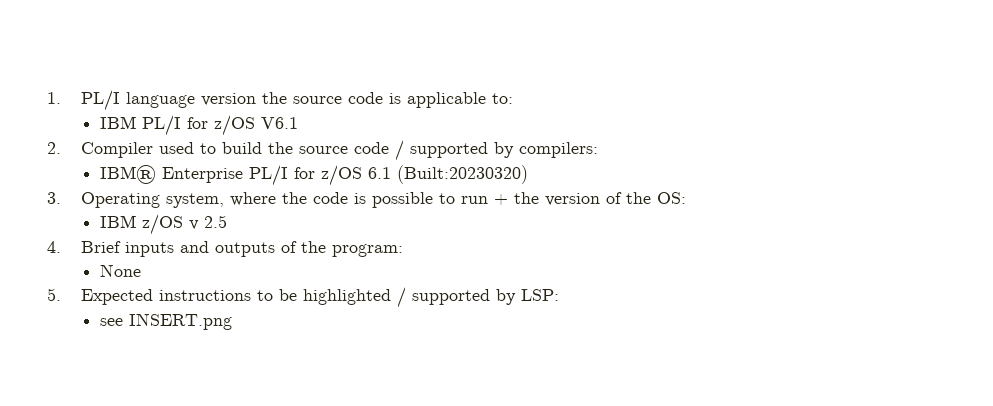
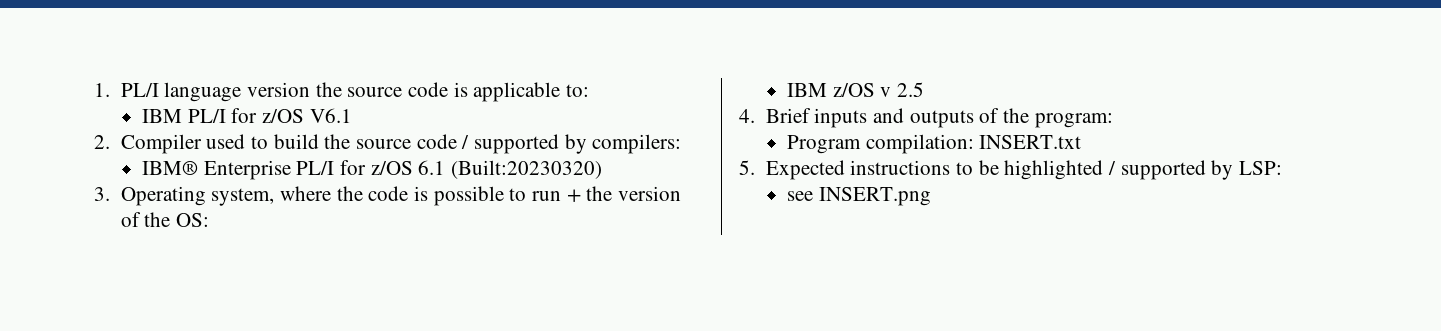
- None
+ Program compilation: INSERT.txt

